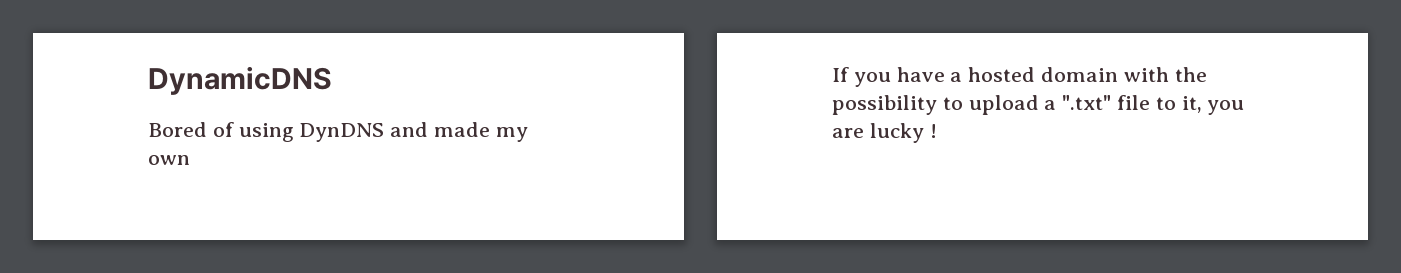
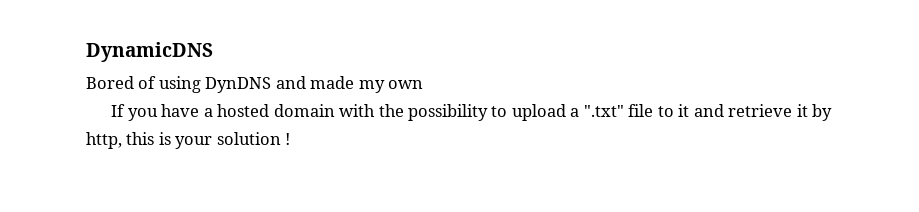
- If you have a hosted domain with the possibility to upload a ".txt" file to it, you are lucky !
+ If you have a hosted domain with the possibility to upload a ".txt" file to it and retrieve it by http, this is your solution !

